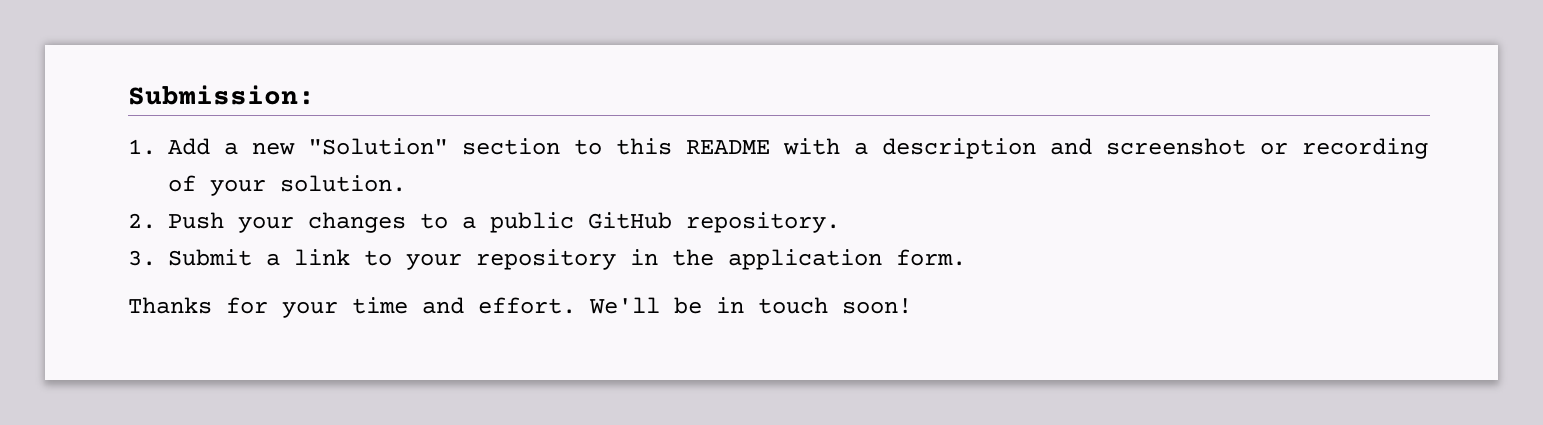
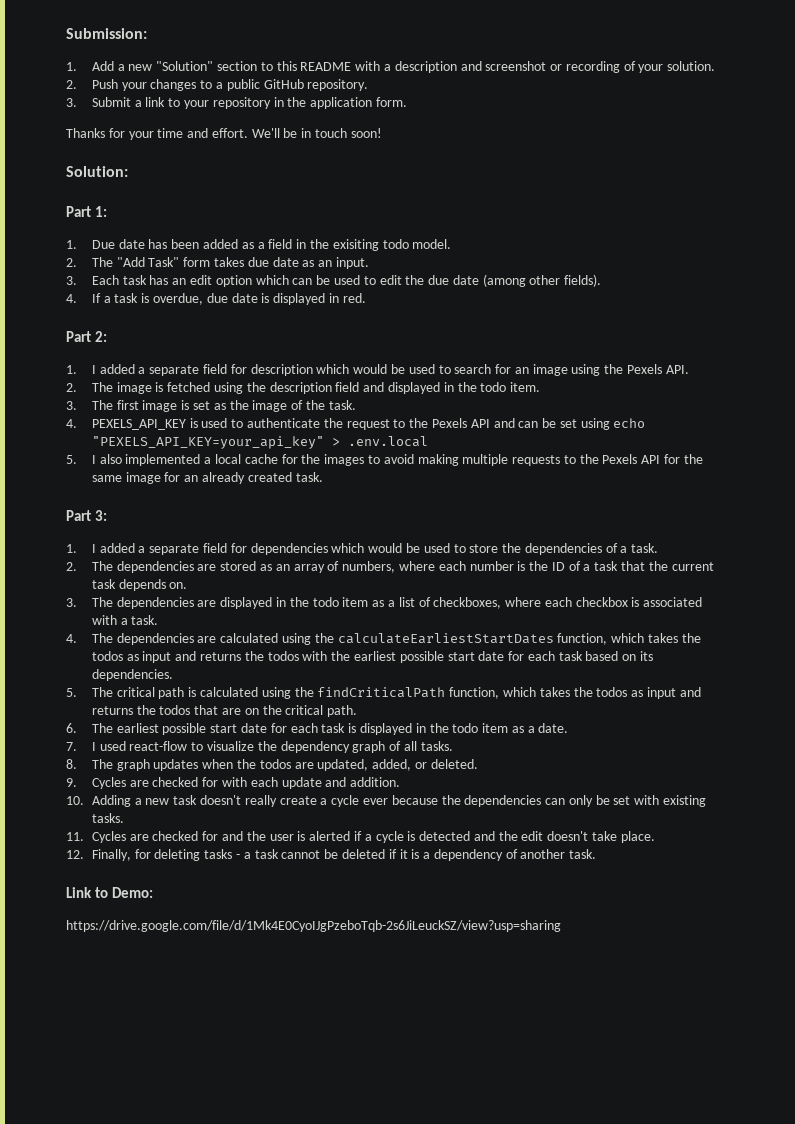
+ Solution:
+ Part 1:
+ 1. Due date has been added as a field in the exisiting todo model.
+ 2. The "Add Task" form takes due date as an input.
+ 3. Each task has an edit option which can be used to edit the due date (among other fields).
+ 4. If a task is overdue, due date is displayed in red.
+ Part 2:
+ 1. I added a separate field for description which would be used to search for an image using the Pexels API.
+ 2. The image is fetched using the description field and displayed in the todo item.
+ 3. The first image is set as the image of the task.
+ 4. PEXELS_API_KEY is used to authenticate the request to the Pexels API and can be set using echo "PEXELS_API_KEY=your_api_key" > .env.local
+ 5. I also implemented a local cache for the images to avoid making multiple requests to the Pexels API for the same image for an already created task.
+ Part 3:
+ 1. I added a separate field for dependencies which would be used to store the dependencies of a task.
+ 2. The dependencies are stored as an array of numbers, where each number is the ID of a task that the current task depends on.
+ 3. The dependencies are displayed in the todo item as a list of checkboxes, where each checkbox is associated with a task.
+ 4. The dependencies are calculated using the calculateEarliestStartDates function, which takes the todos as input and returns the todos with the earliest possible start date for each task based on its dependencies.
+ 5. The critical path is calculated using the findCriticalPath function, which takes the todos as input and returns the todos that are on the critical path.
+ 6. The earliest possible start date for each task is displayed in the todo item as a date.
+ 7. I used react-flow to visualize the dependency graph of all tasks.
+ 8. The graph updates when the todos are updated, added, or deleted.
+ 9. Cycles are checked for with each update and addition.
+ 10. Adding a new task doesn't really create a cycle ever because the dependencies can only be set with existing tasks.
+ 11. Cycles are checked for and the user is alerted if a cycle is detected and the edit doesn't take place.
+ 12. Finally, for deleting tasks - a task cannot be deleted if it is a dependency of another task.
+ Link to Demo:
+ https://drive.google.com/file/d/1Mk4E0CyoIJgPzeboTqb-2s6JiLeuckSZ/view?usp=sharing

